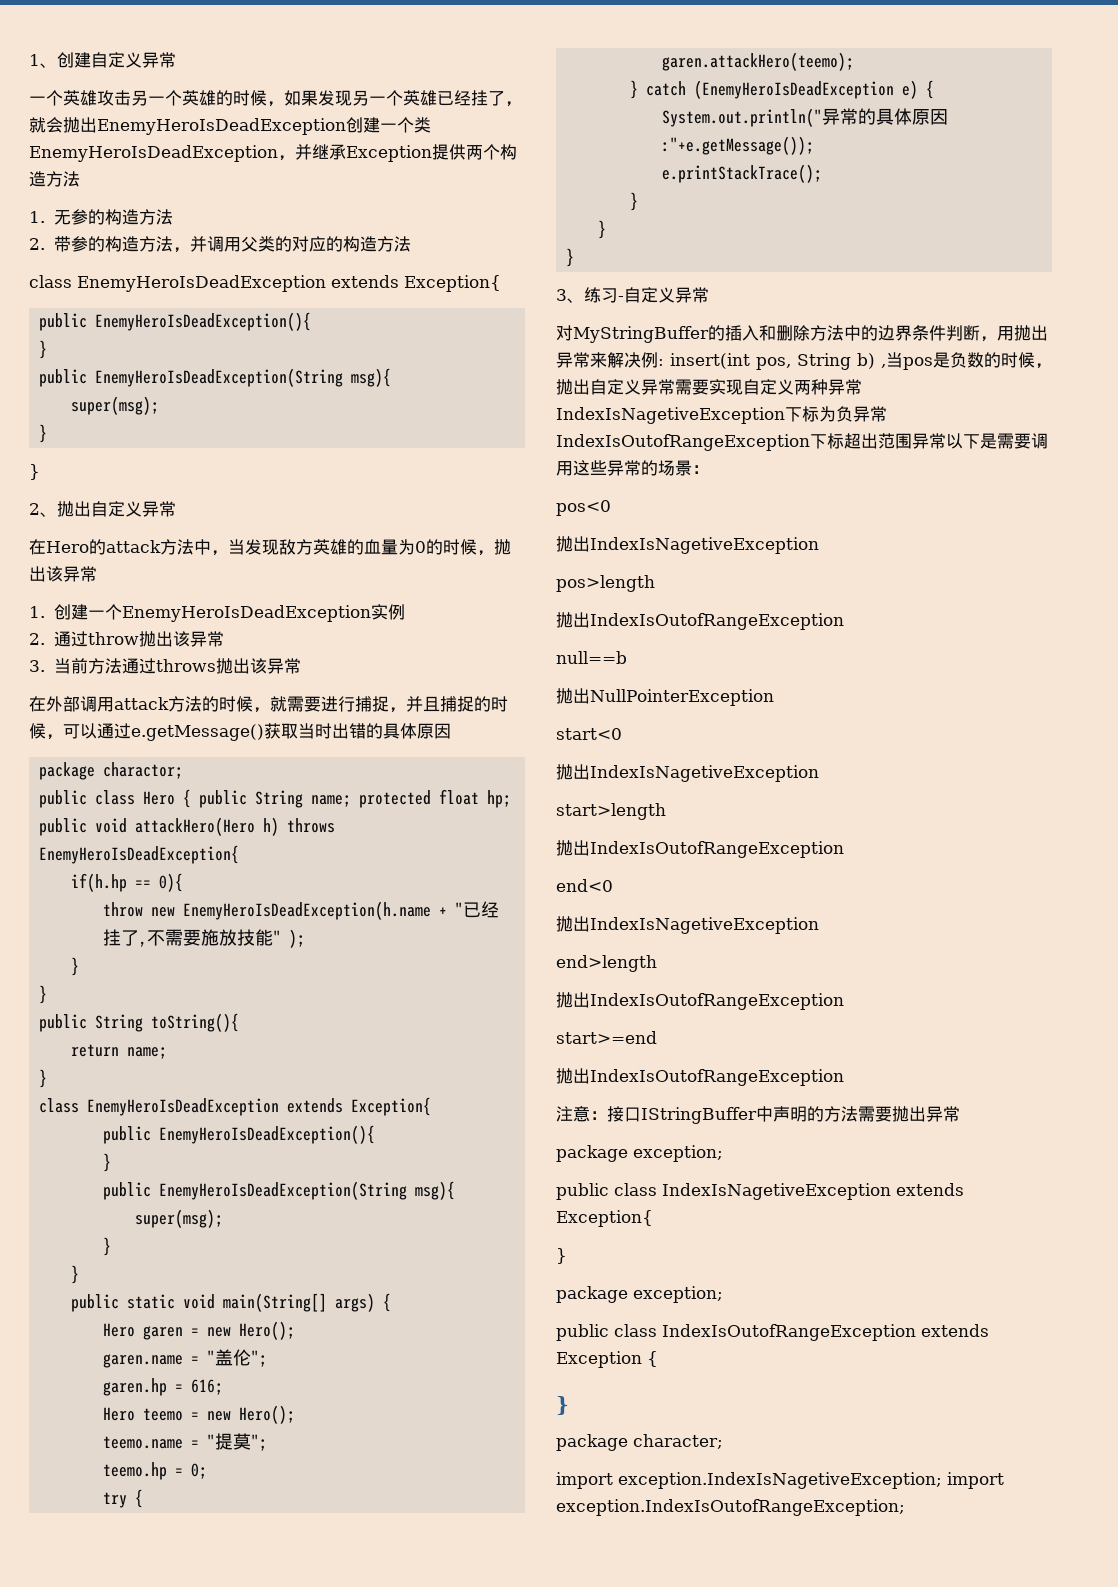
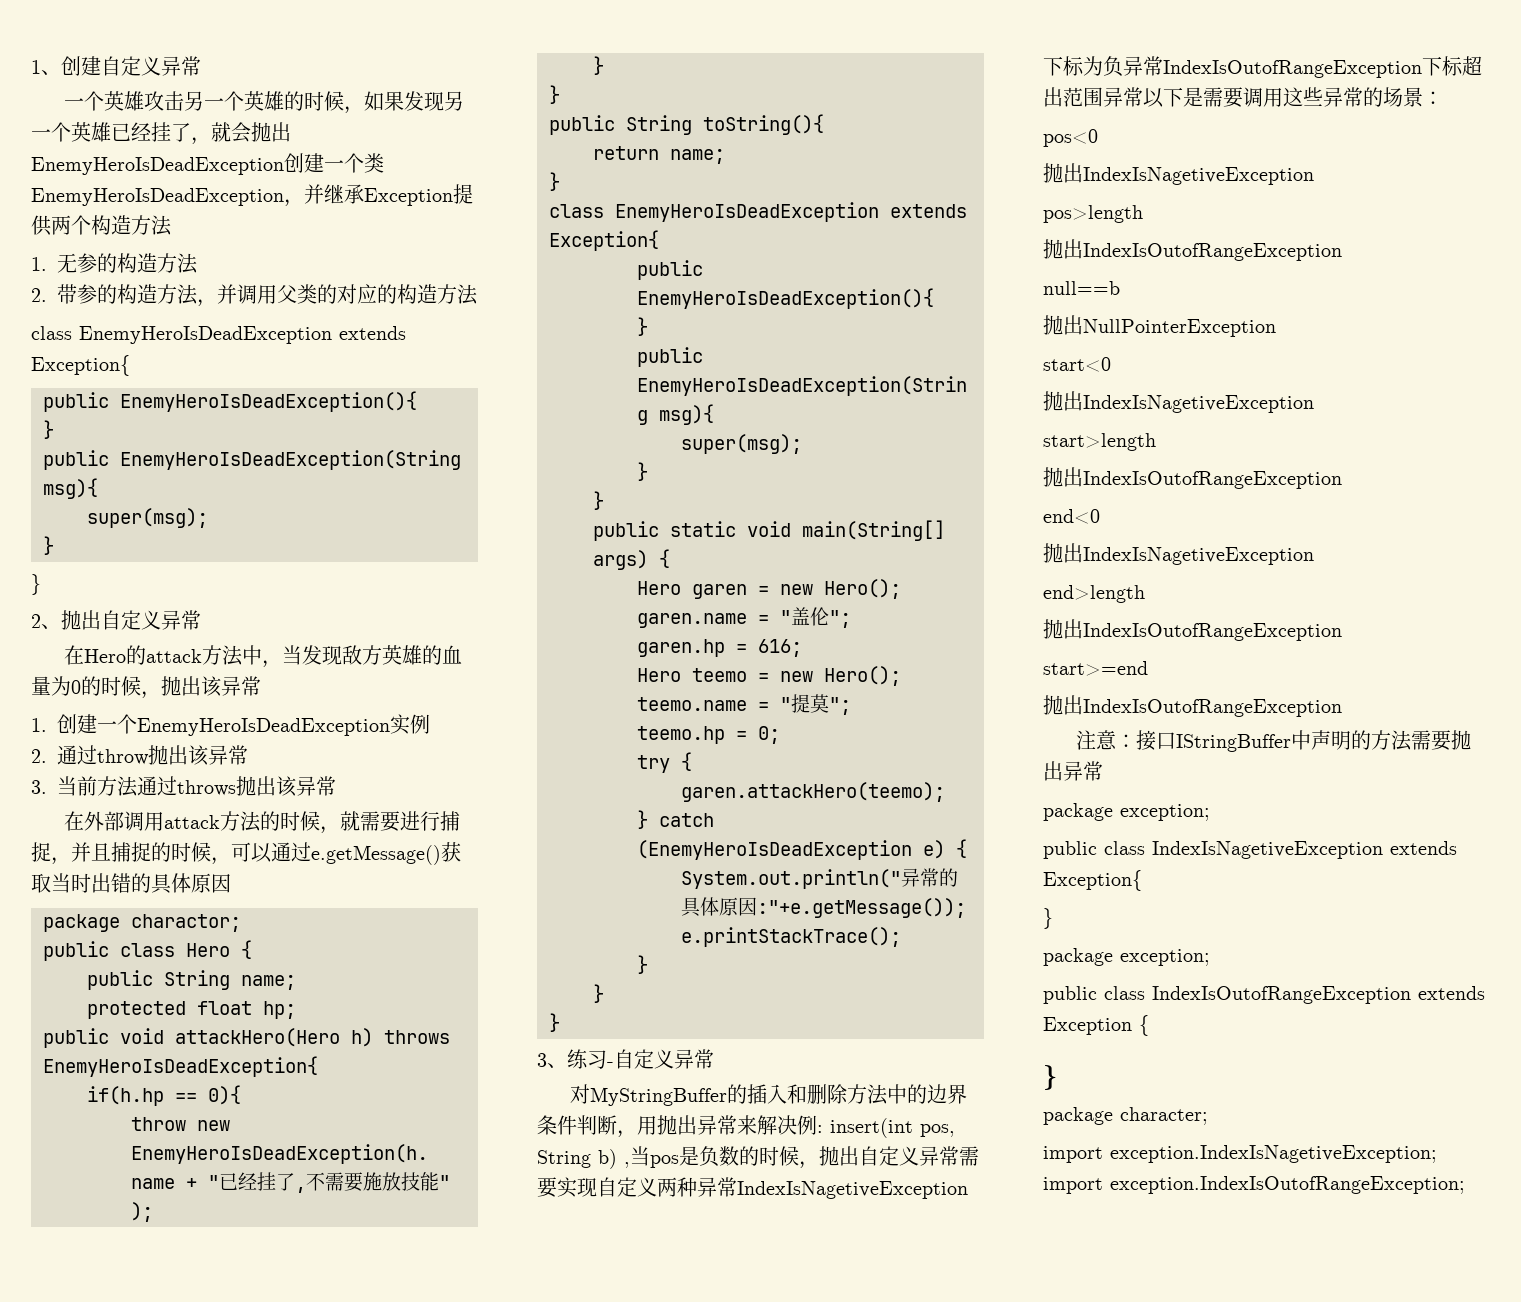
- public class Hero { public String name; protected float hp;
+ public class Hero {
+ public String name;
+ protected float hp;

